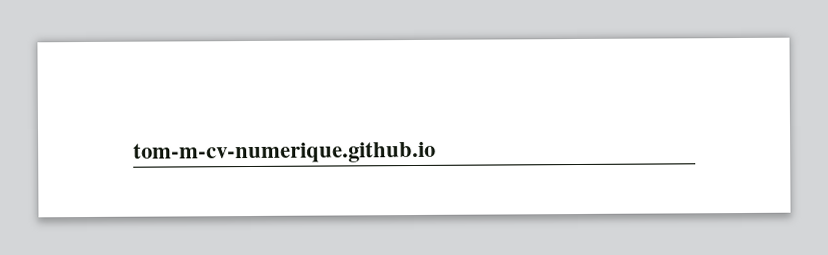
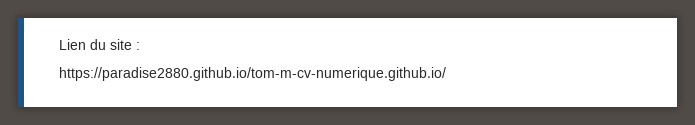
- tom-m-cv-numerique.github.io
+ Lien du site :
+ https://paradise2880.github.io/tom-m-cv-numerique.github.io/

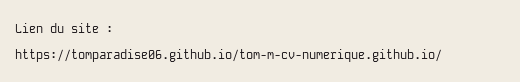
- https://paradise2880.github.io/tom-m-cv-numerique.github.io/
+ https://tomparadise06.github.io/tom-m-cv-numerique.github.io/

